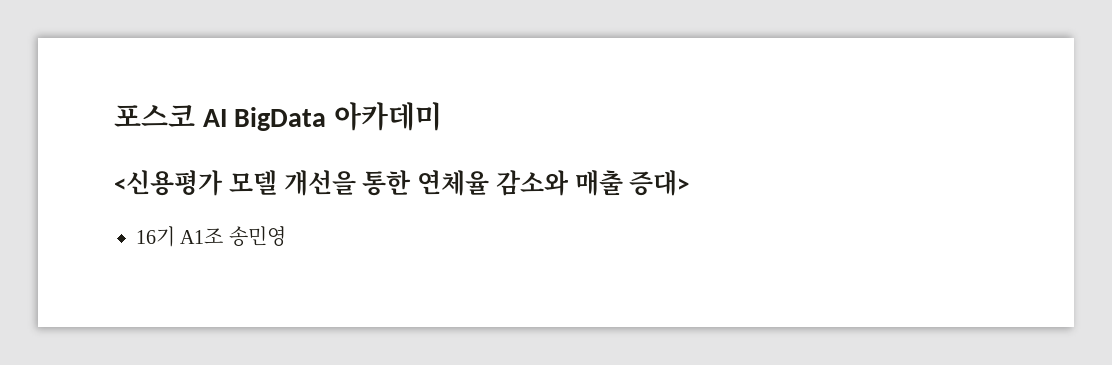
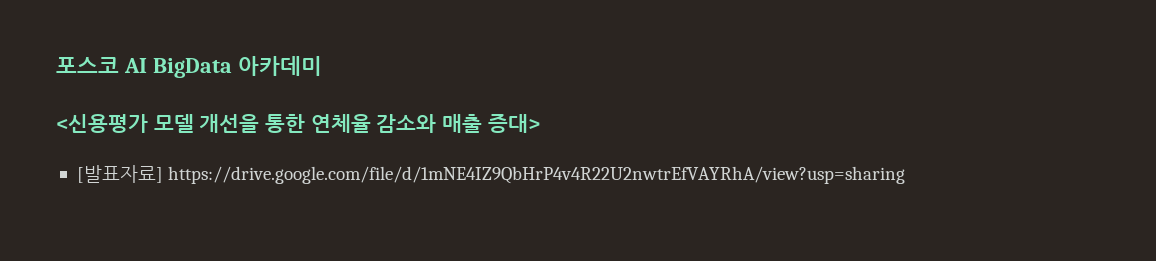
- 16기 A1조 송민영
+ [발표자료] https://drive.google.com/file/d/1mNE4IZ9QbHrP4v4R22U2nwtrEfVAYRhA/view?usp=sharing

